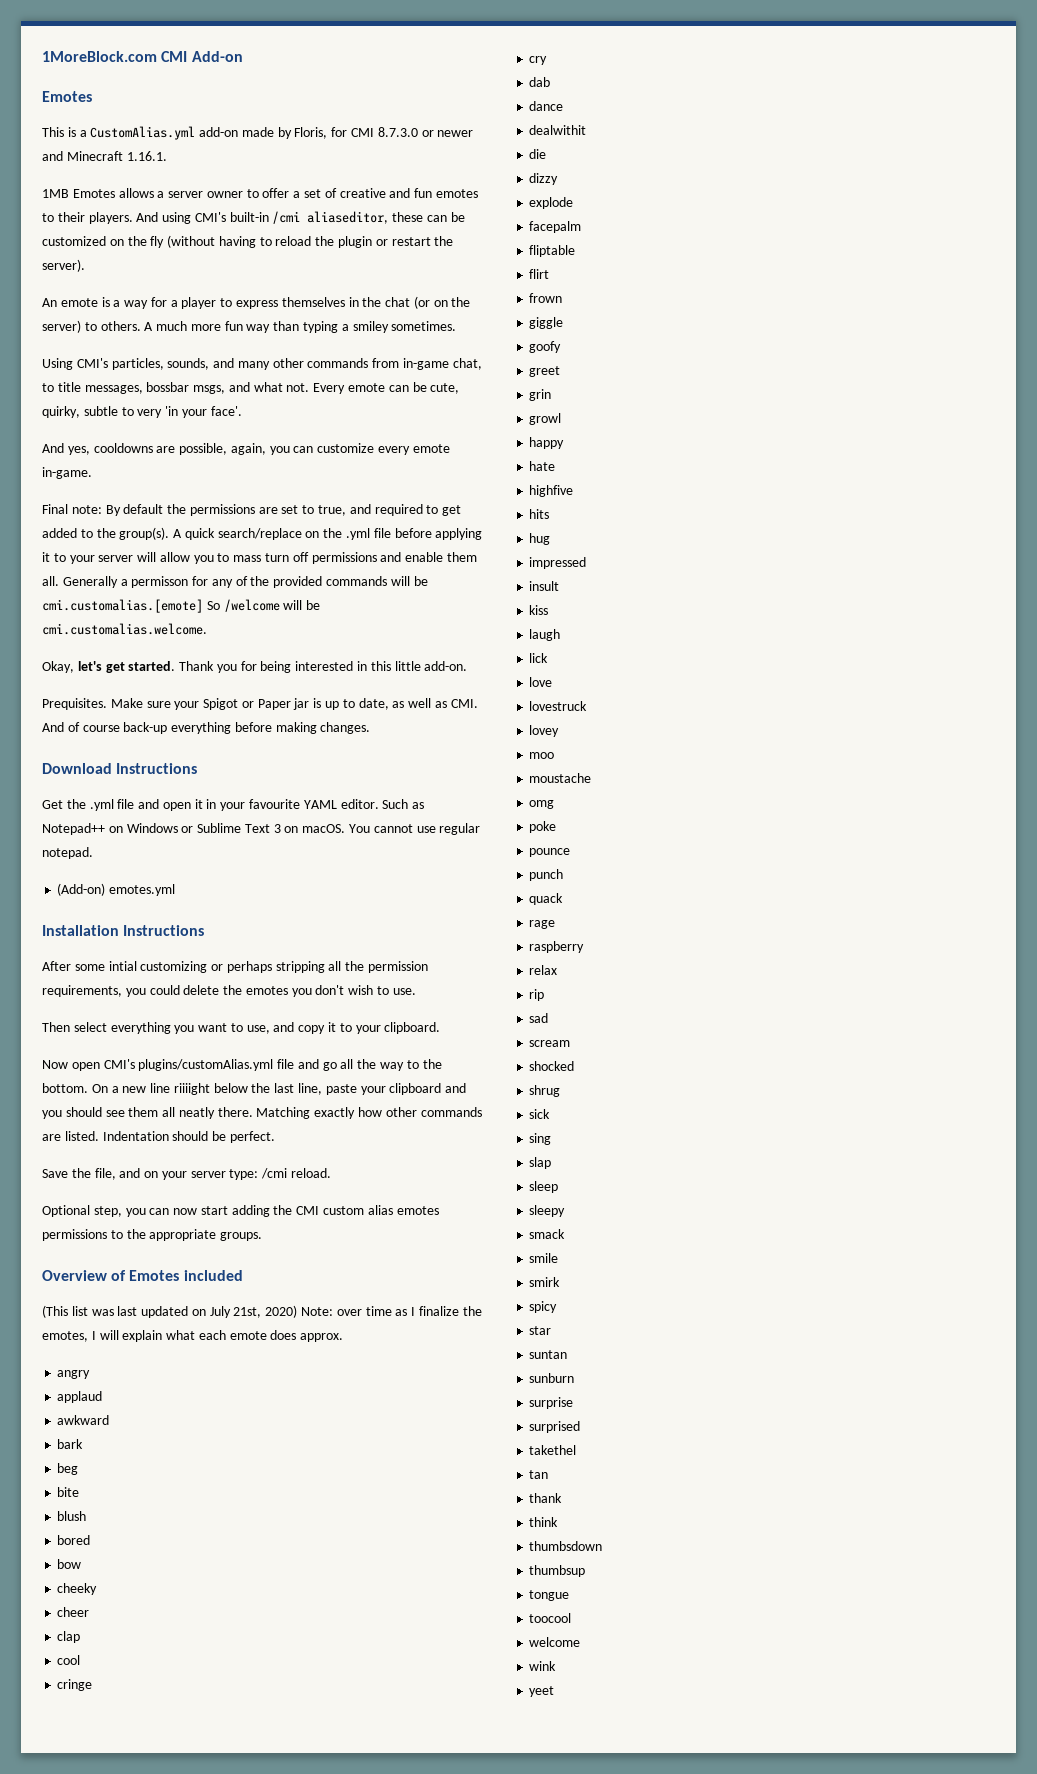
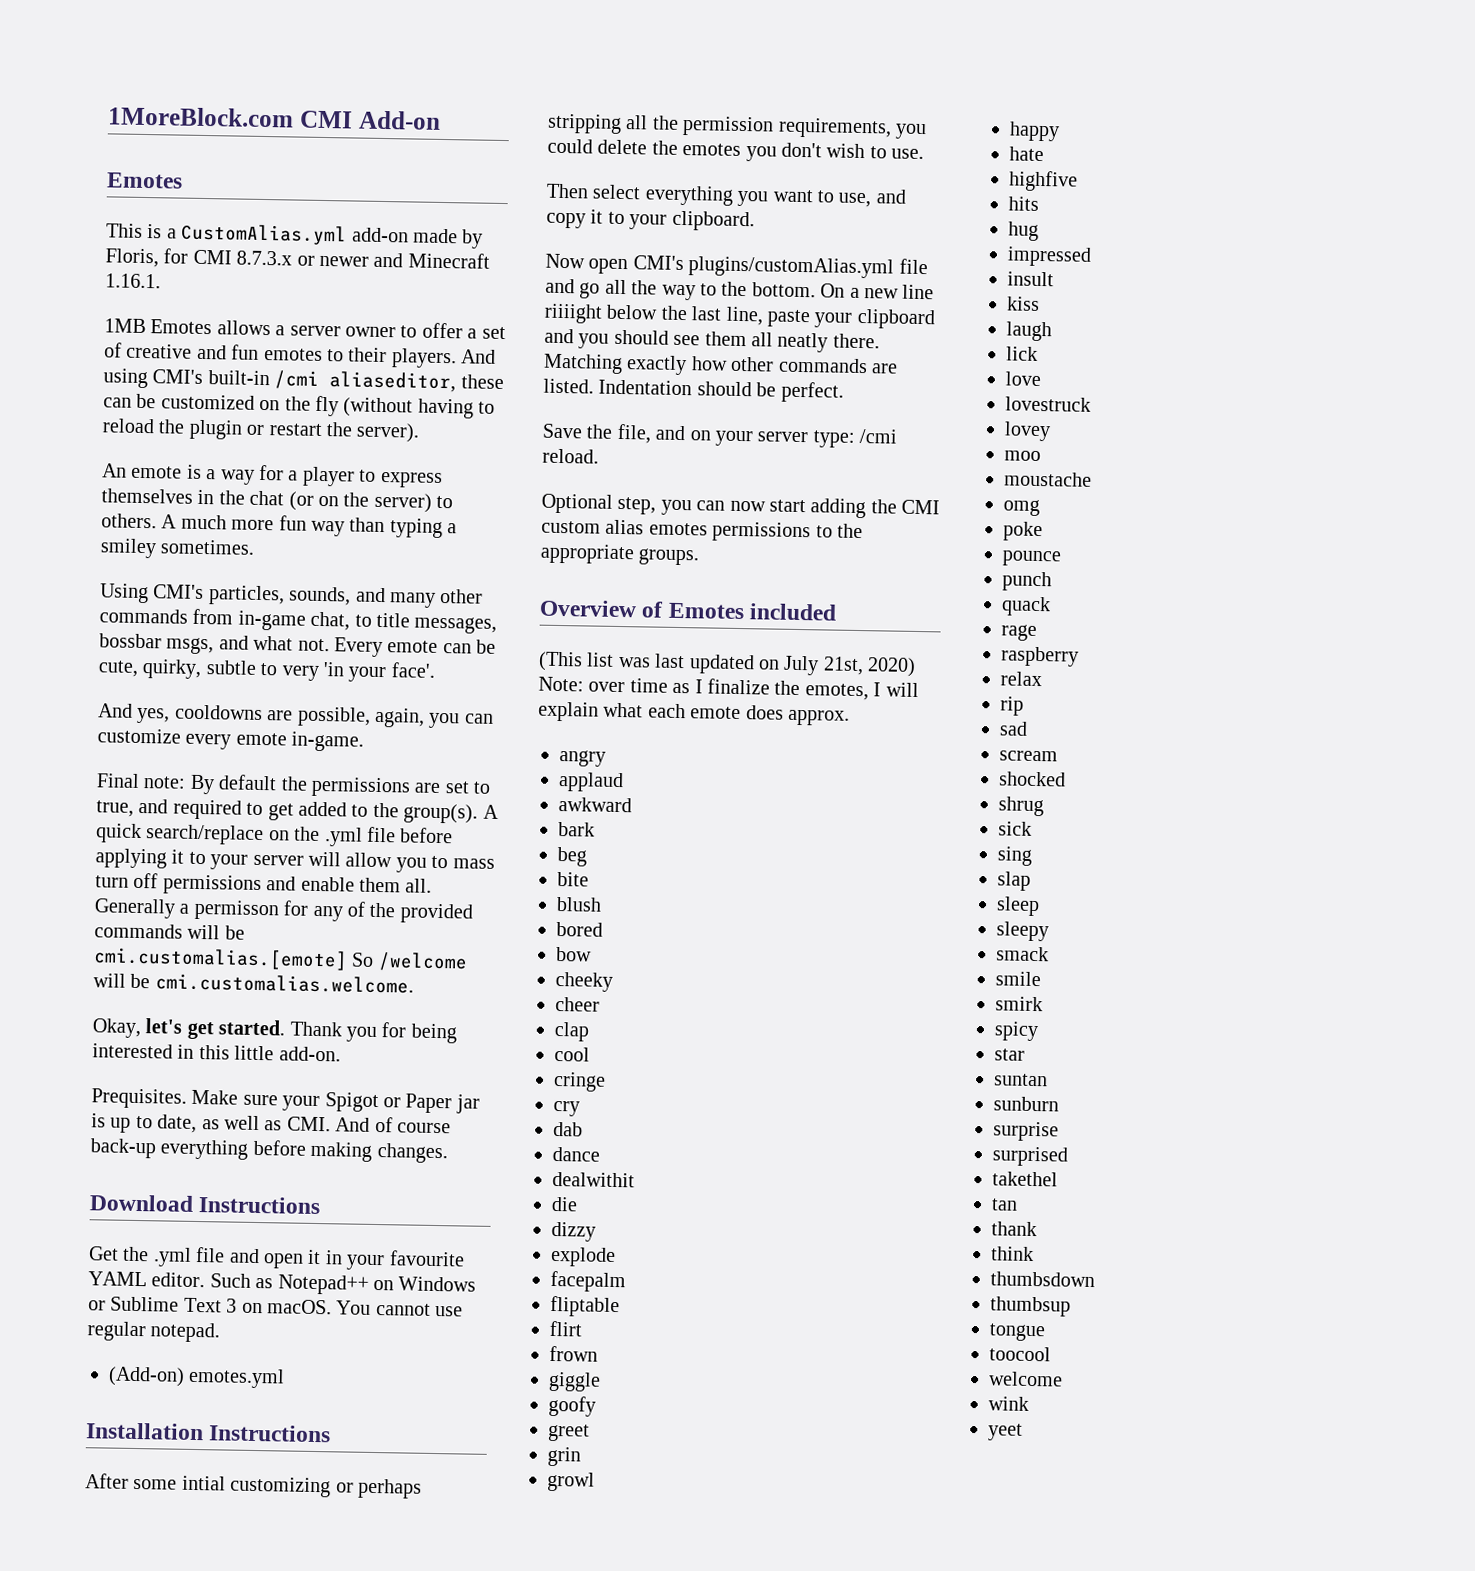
- This is a CustomAlias.yml add-on made by Floris, for CMI 8.7.3.0 or newer and Minecraft 1.16.1.
+ This is a CustomAlias.yml add-on made by Floris, for CMI 8.7.3.x or newer and Minecraft 1.16.1.

